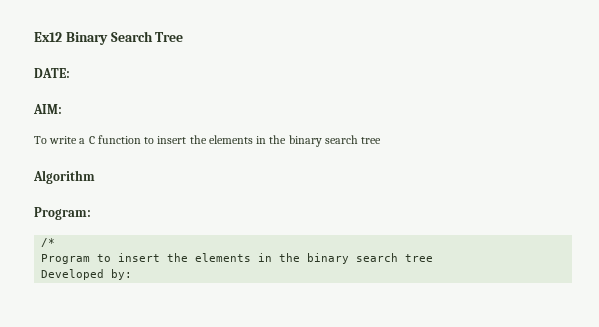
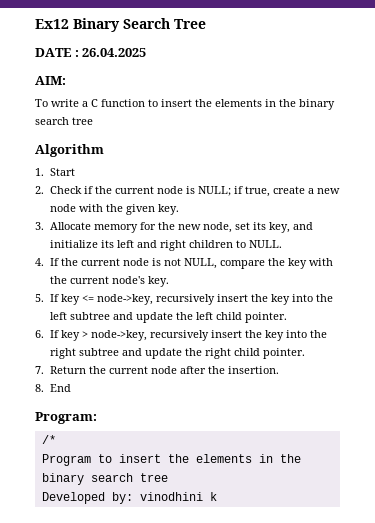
- DATE:
+ DATE : 26.04.2025
+ 1. Start
+ 2. Check if the current node is NULL; if true, create a new node with the given key.
+ 3. Allocate memory for the new node, set its key, and initialize its left and right children to NULL.
+ 4. If the current node is not NULL, compare the key with the current node's key.
+ 5. If key <= node->key, recursively insert the key into the left subtree and update the left child pointer.
+ 6. If key > node->key, recursively insert the key into the right subtree and update the right child pointer.
+ 7. Return the current node after the insertion.
+ 8. End
- Developed by:
+ Developed by: vinodhini k

